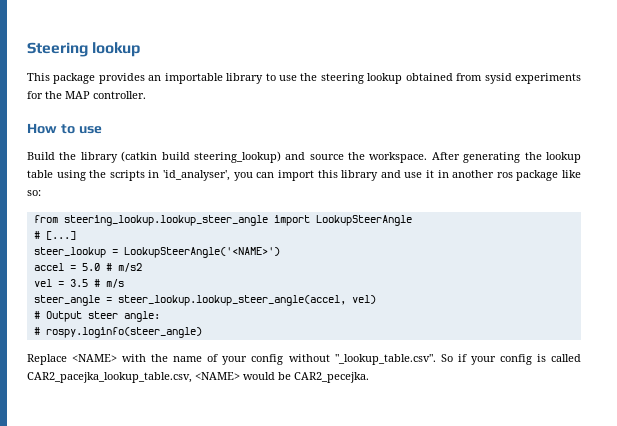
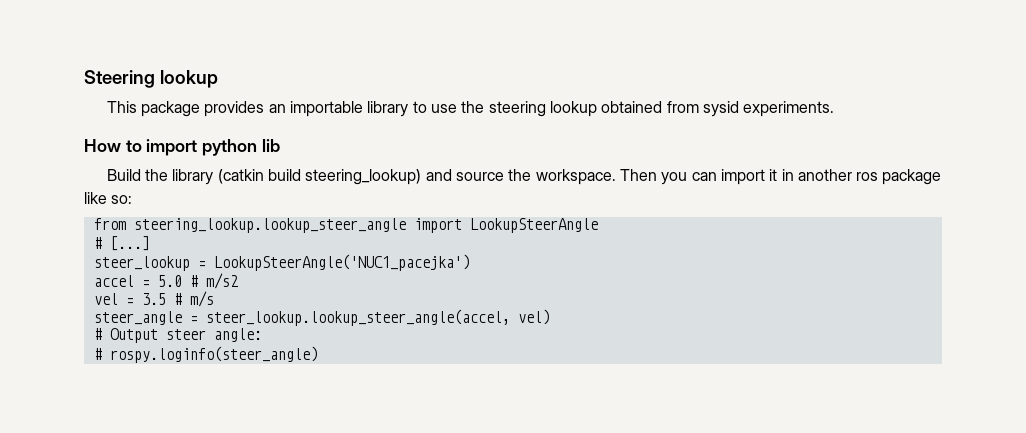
- This package provides an importable library to use the steering lookup obtained from sysid experiments for the MAP controller.
+ This package provides an importable library to use the steering lookup obtained from sysid experiments.
- How to use
+ How to import python lib
- After generating the lookup table using the scripts in 'id_analyser', you can import this library and use it in another ros package like so:
+ Then you can import it in another ros package like so:
- steer_lookup = LookupSteerAngle('<NAME>')
+ steer_lookup = LookupSteerAngle('NUC1_pacejka')
- Replace <NAME> with the name of your config without "_lookup_table.csv". So if your config is called CAR2_pacejka_lookup_table.csv, <NAME> would be CAR2_pecejka.

